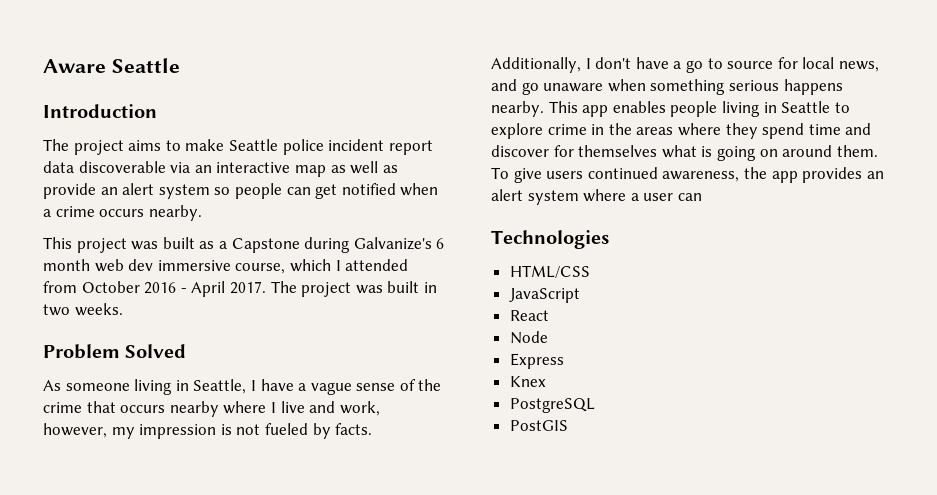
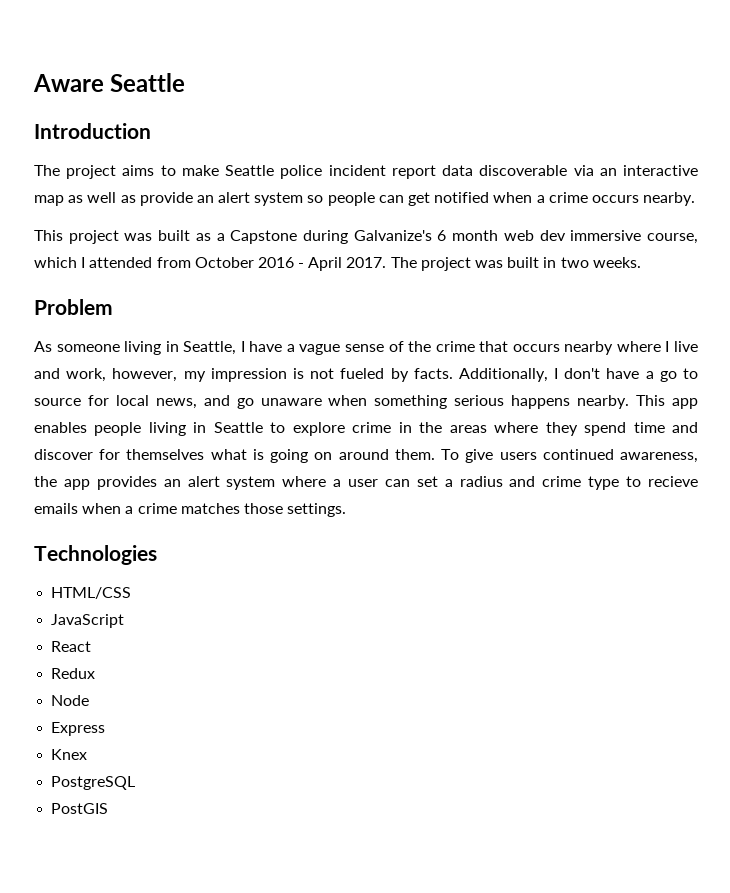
- Problem Solved
+ Problem
- To give users continued awareness, the app provides an alert system where a user can
+ To give users continued awareness, the app provides an alert system where a user can set a radius and crime type to recieve emails when a crime matches those settings.
+ Redux

